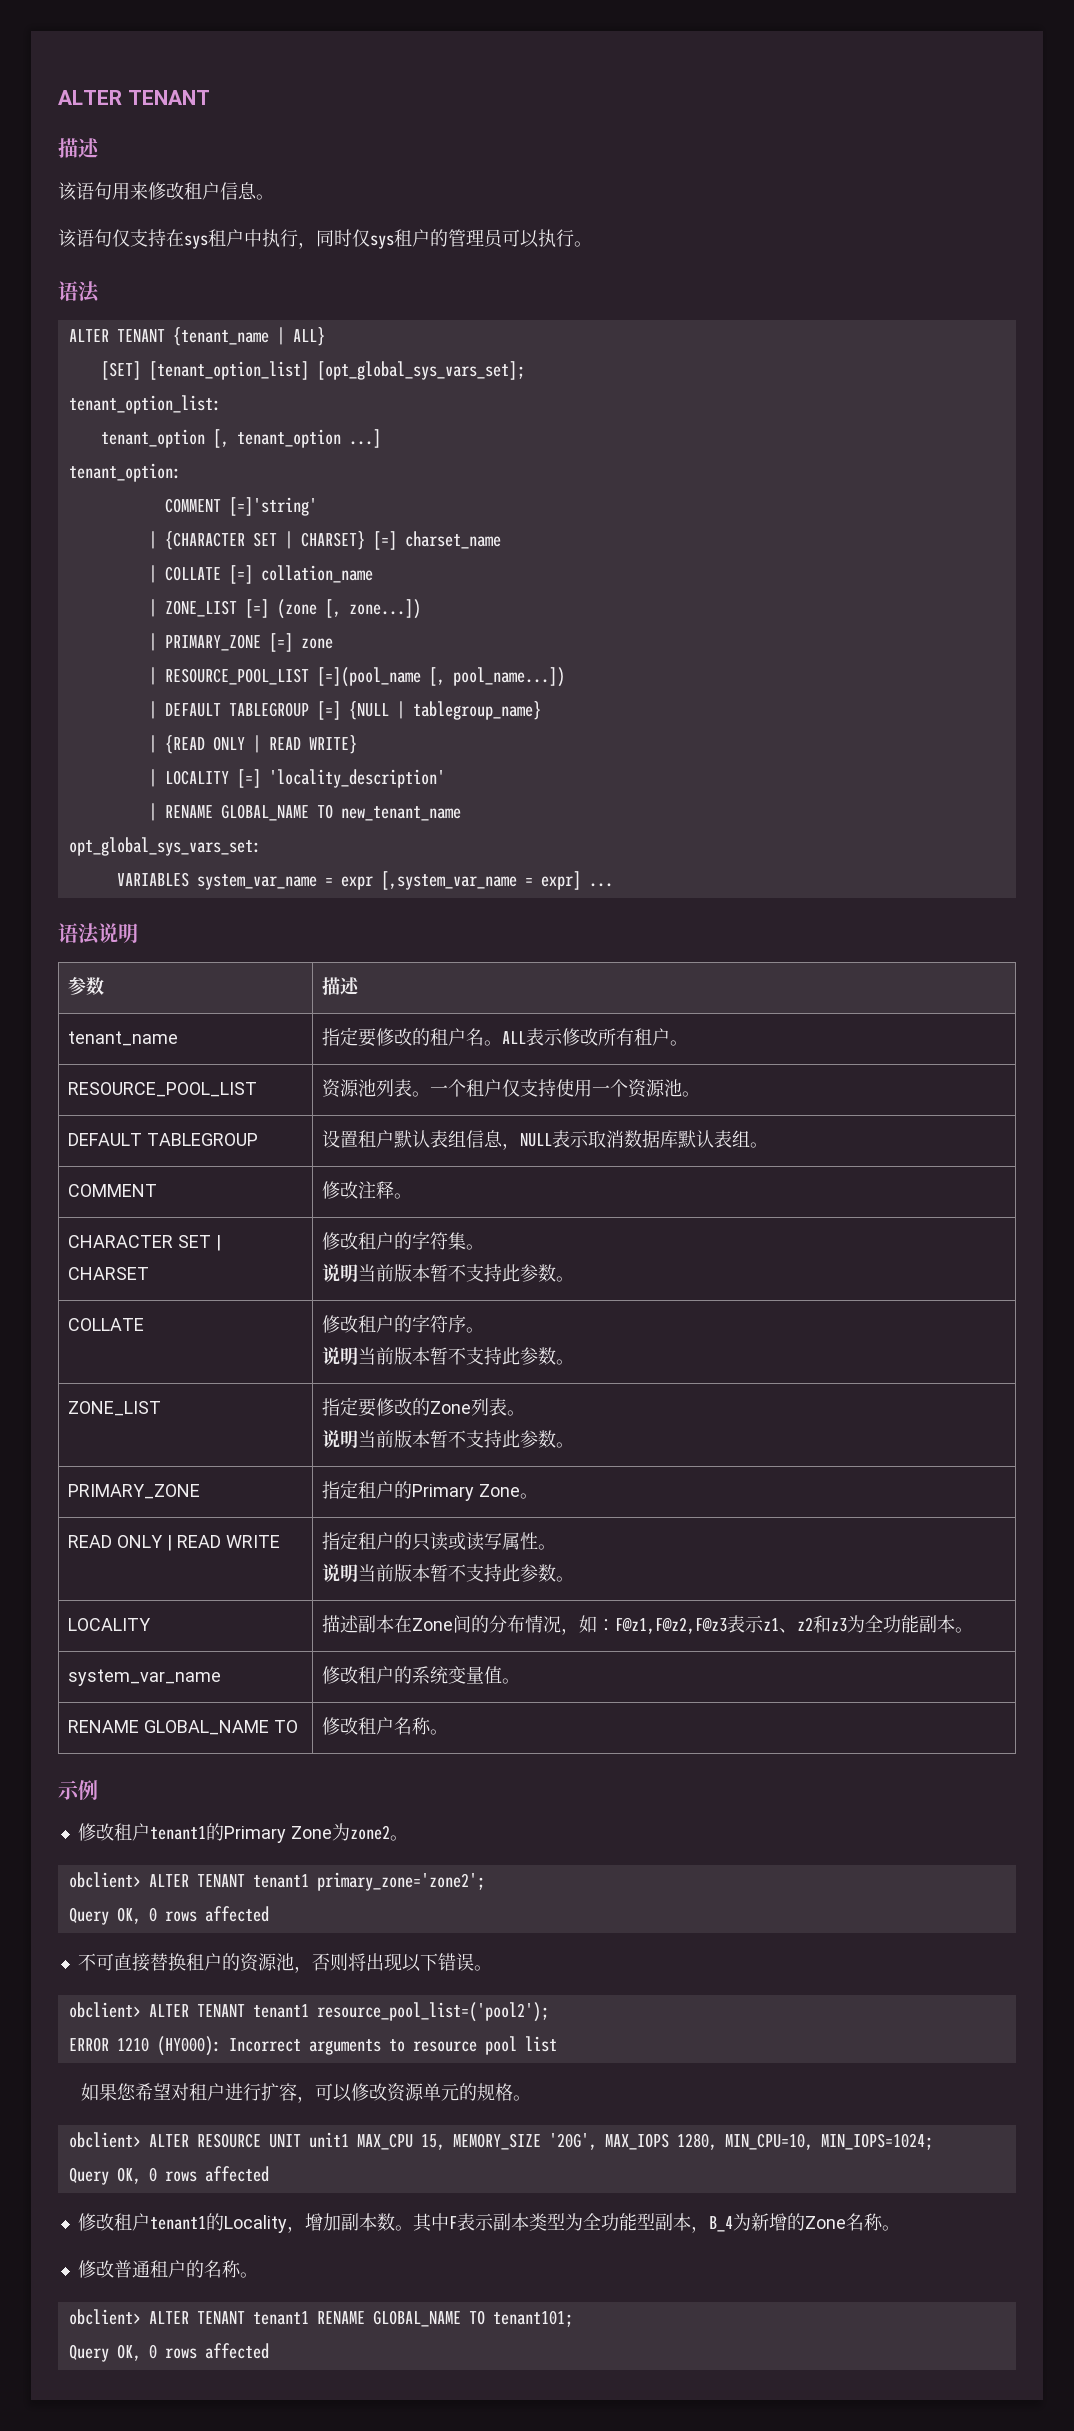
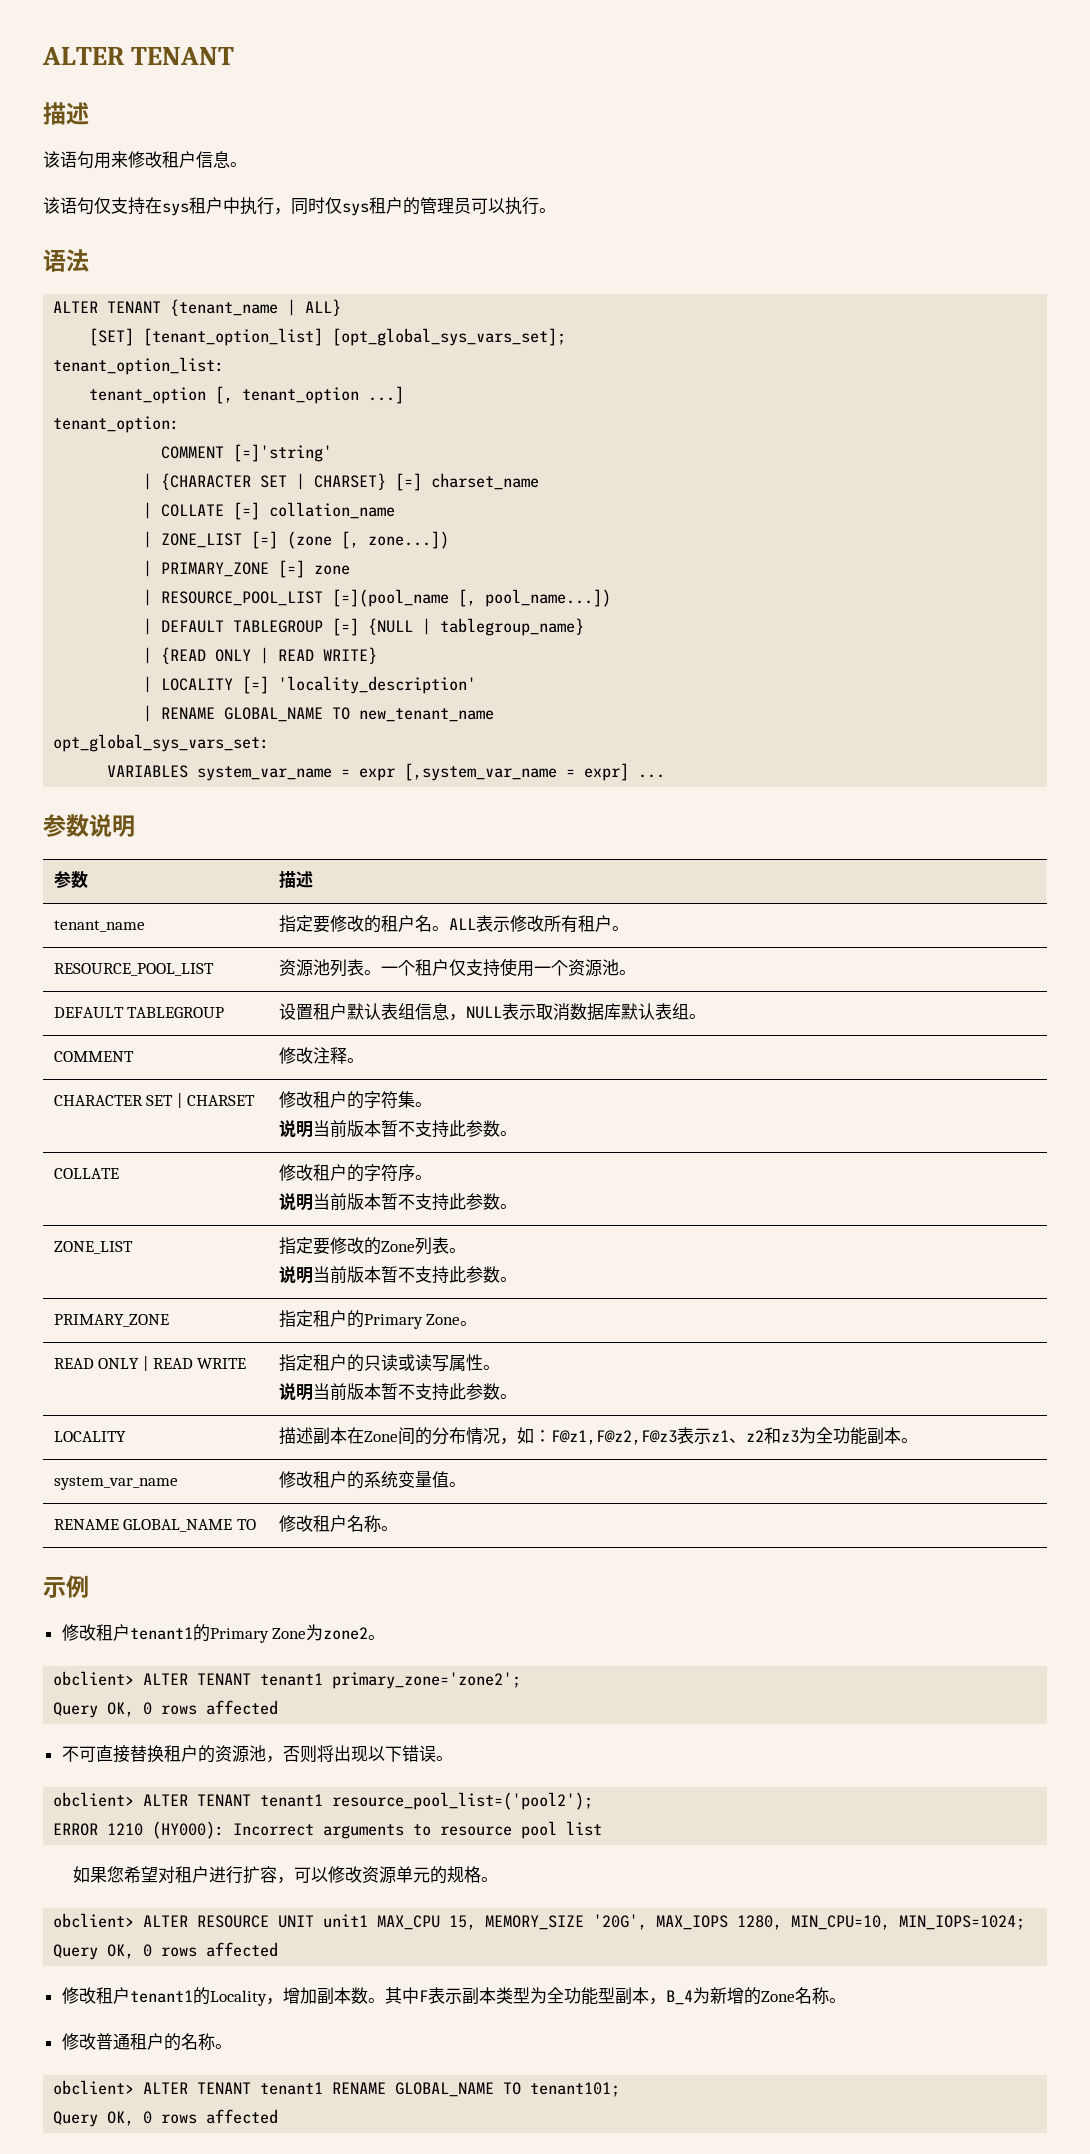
- 语法说明
+ 参数说明

